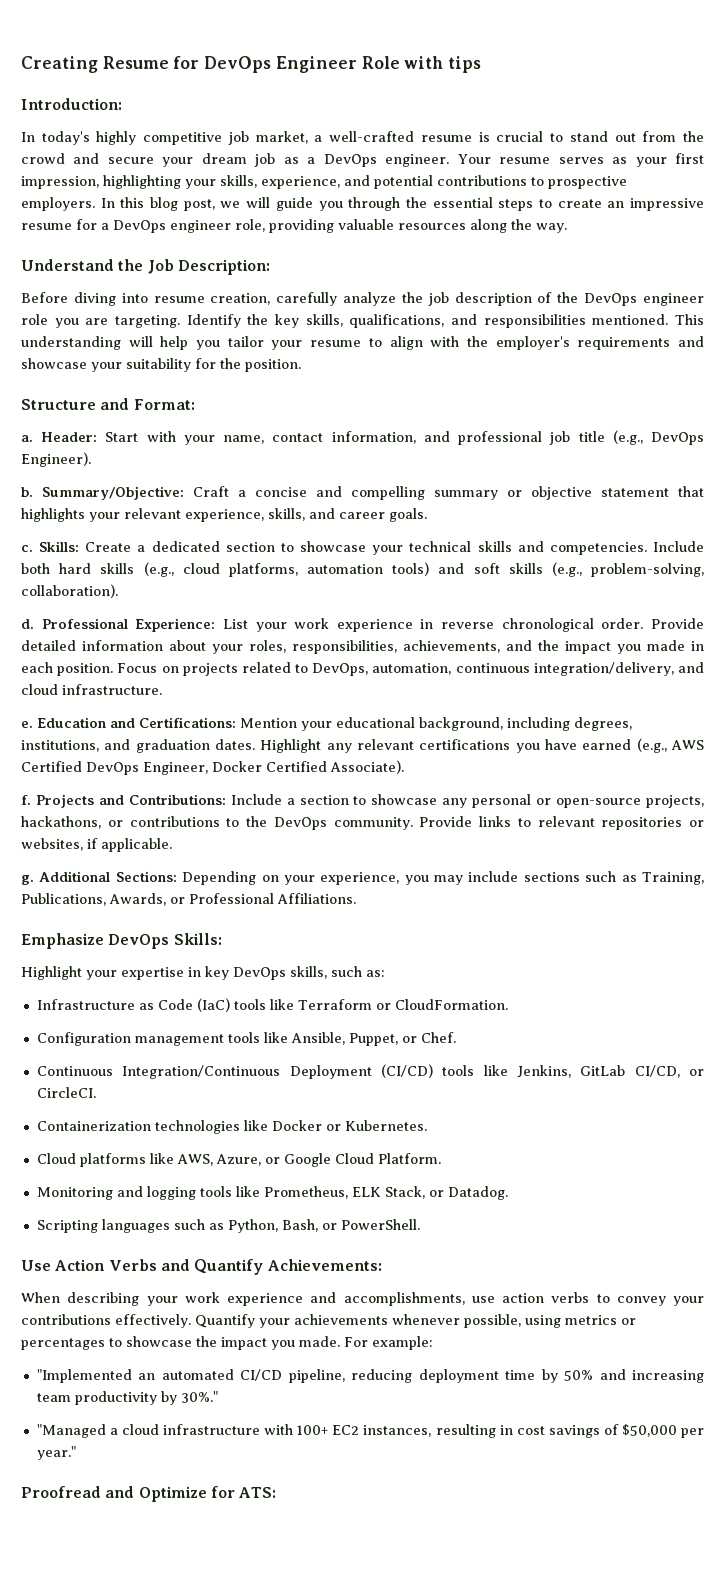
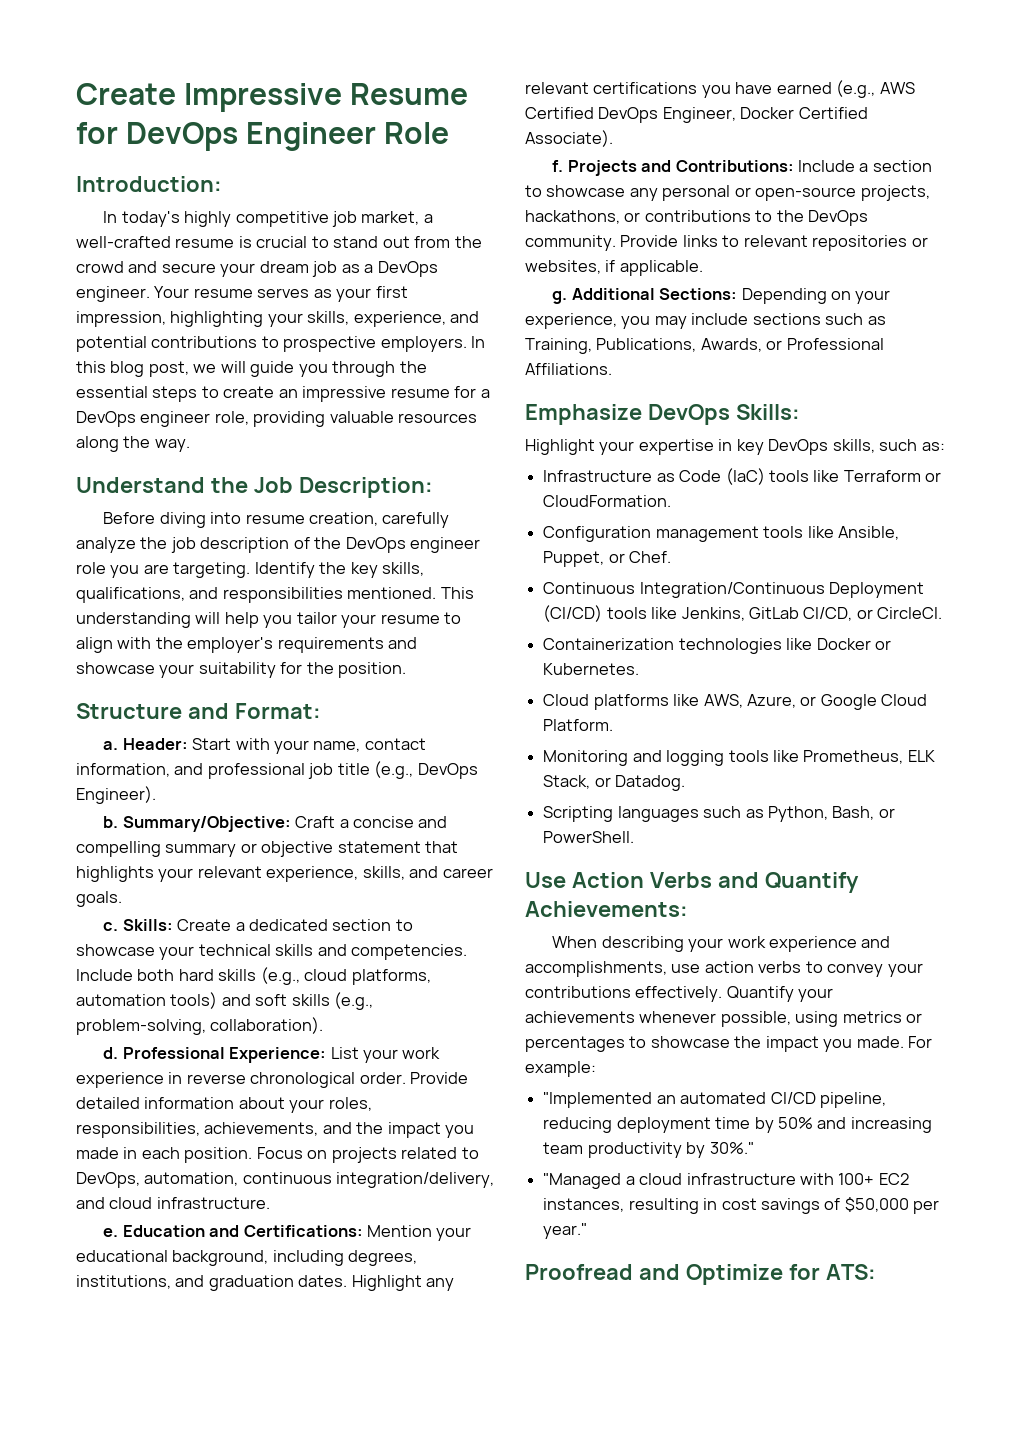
- Creating Resume for DevOps Engineer Role with tips
+ Create Impressive Resume for DevOps Engineer Role

